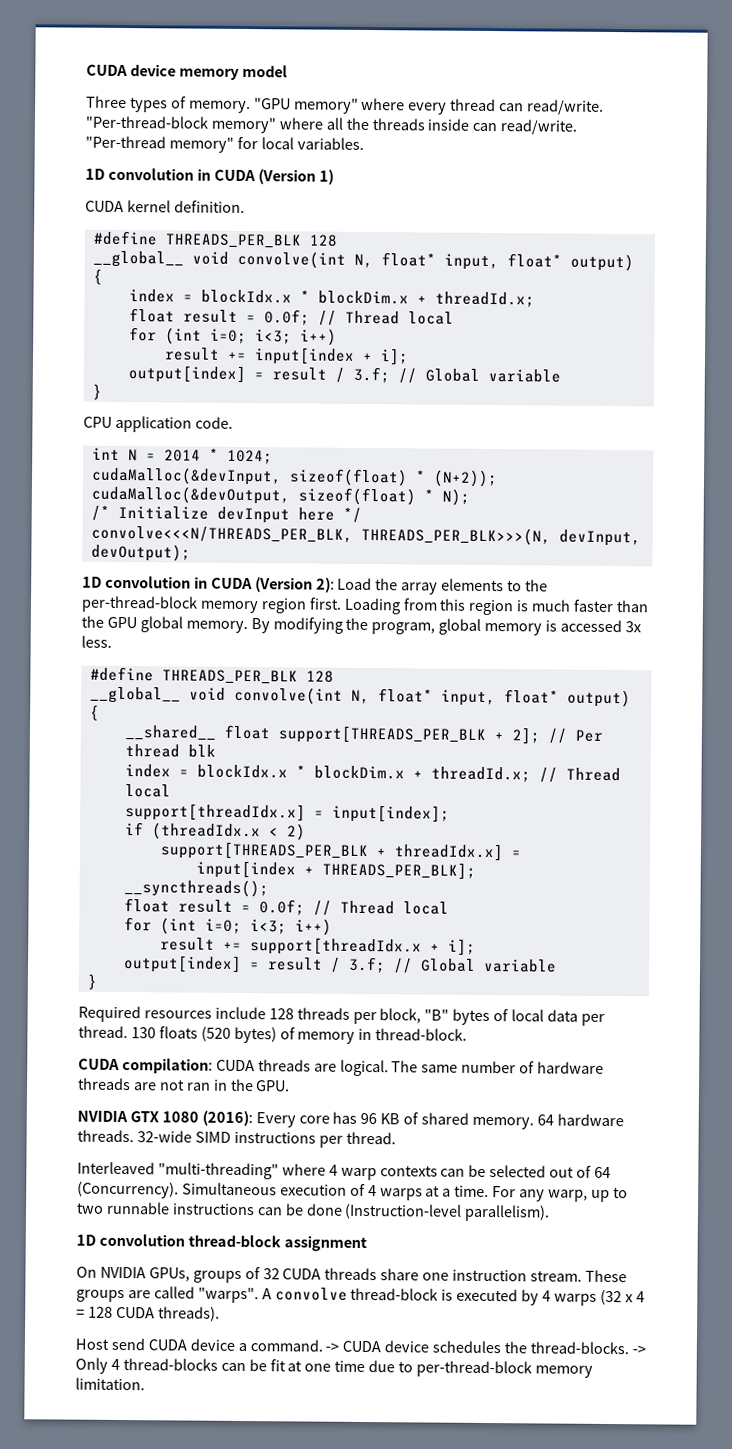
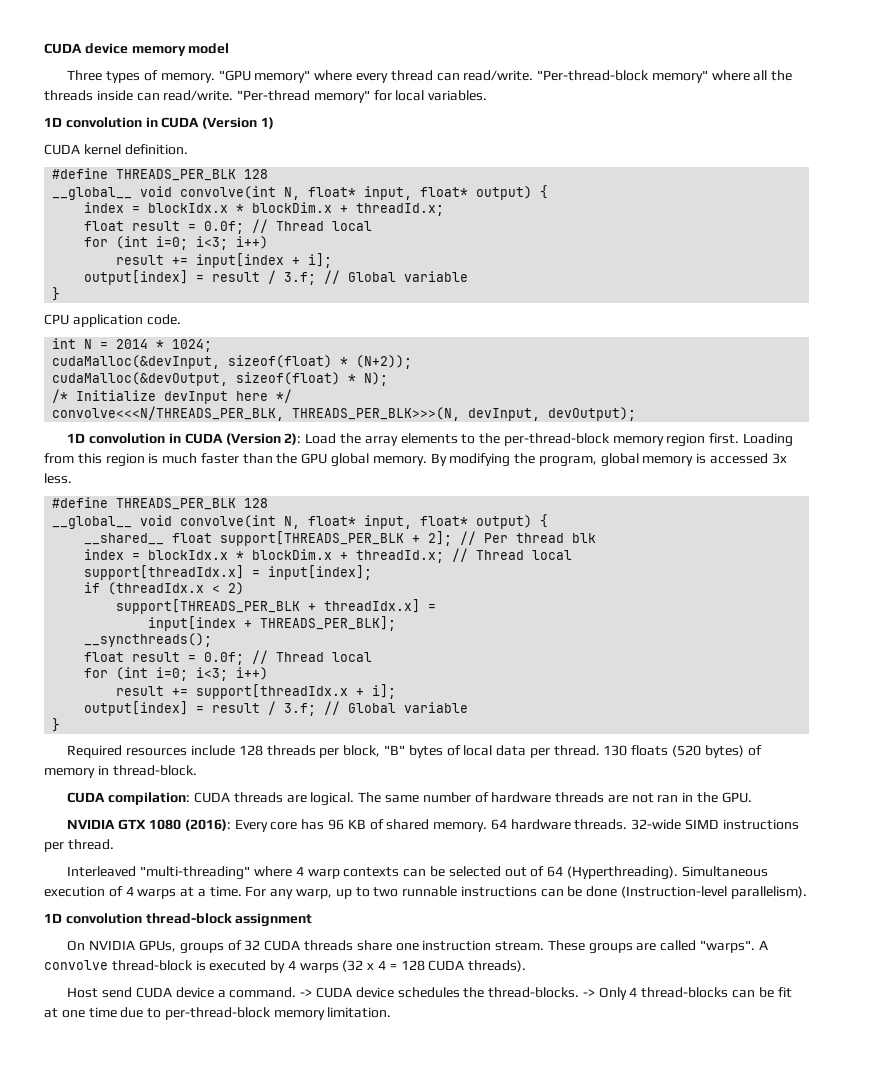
- Interleaved "multi-threading" where 4 warp contexts can be selected out of 64 (Concurrency).
+ Interleaved "multi-threading" where 4 warp contexts can be selected out of 64 (Hyperthreading).

